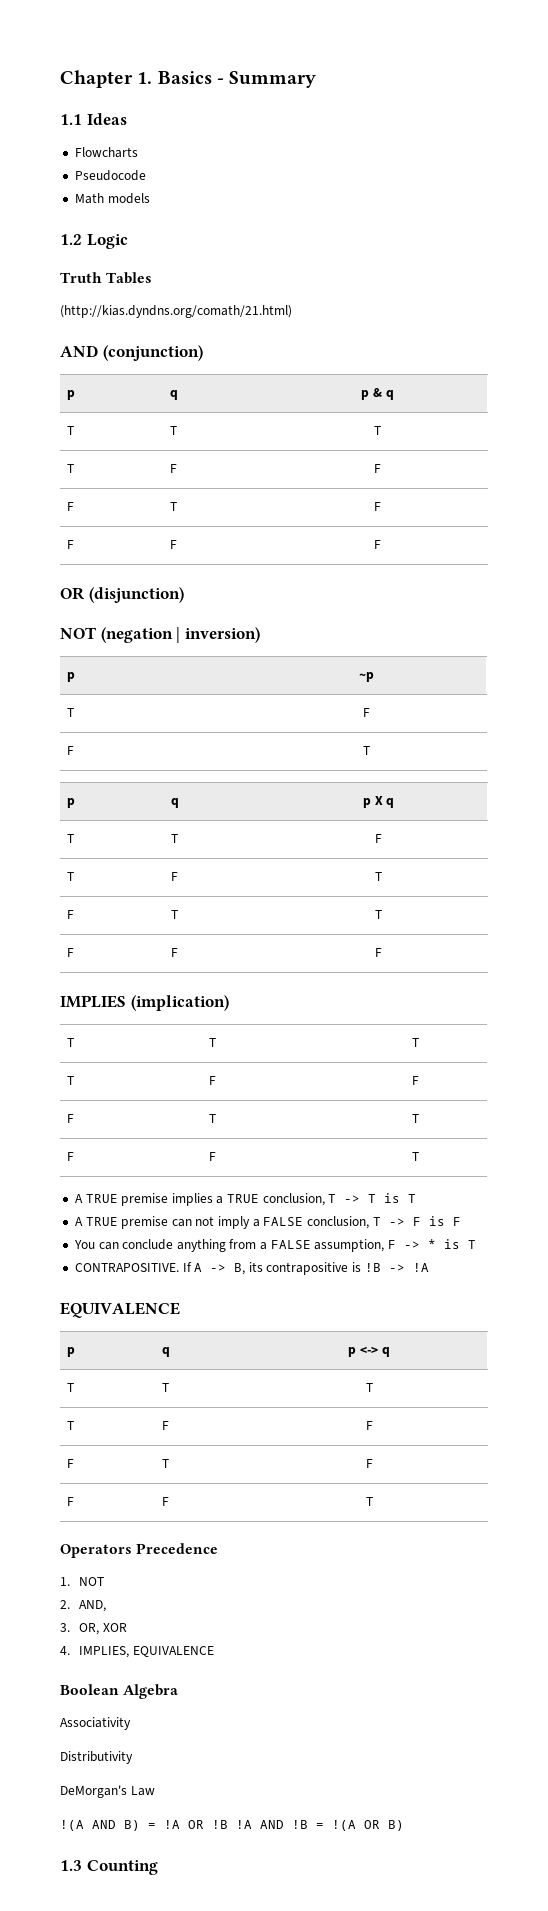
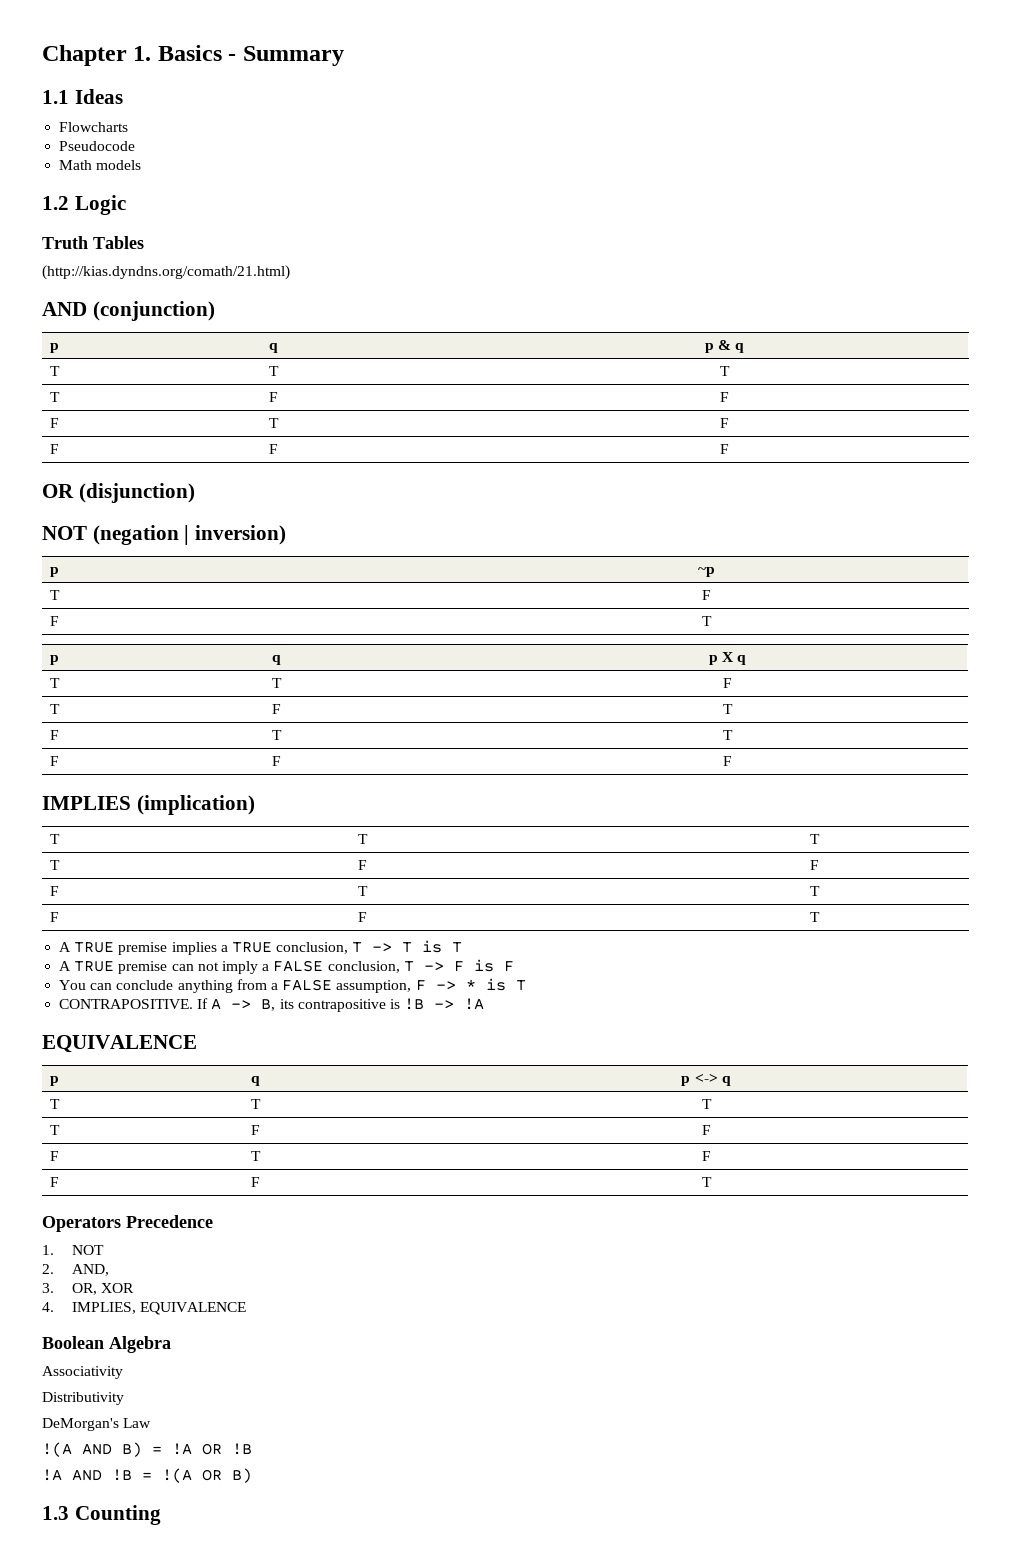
- !(A AND B) = !A OR !B !A AND !B = !(A OR B)
+ !(A AND B) = !A OR !B
+ !A AND !B = !(A OR B)

